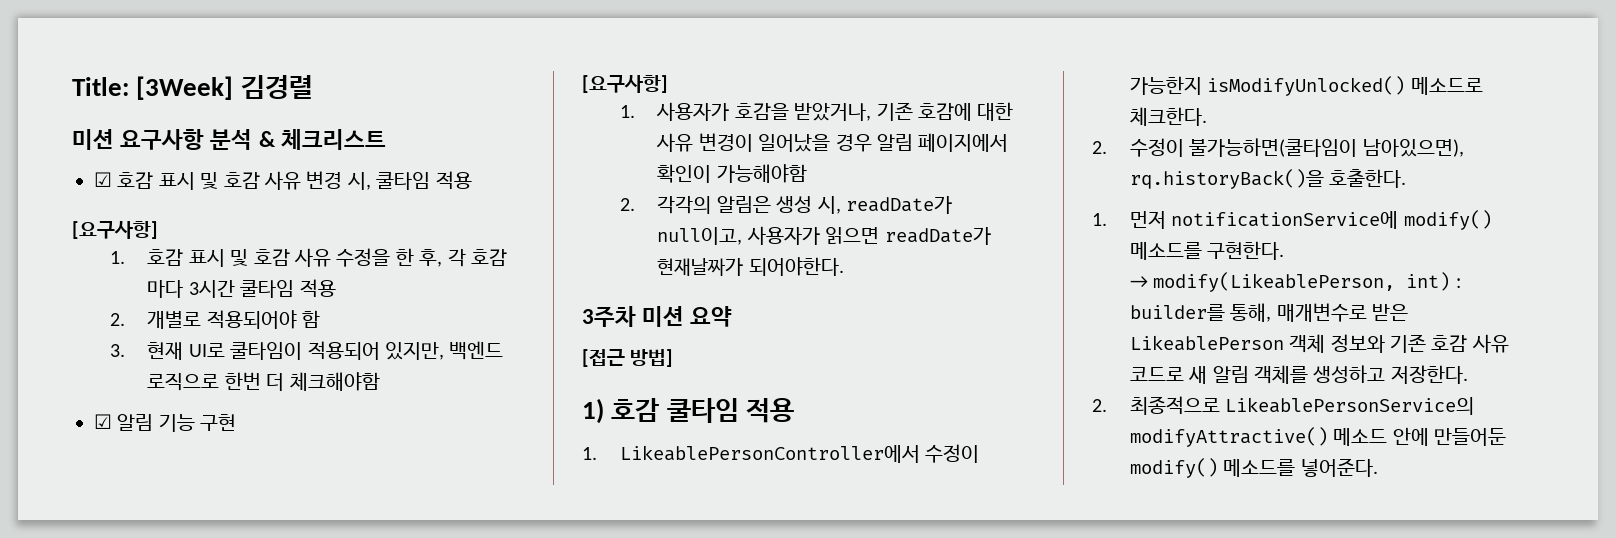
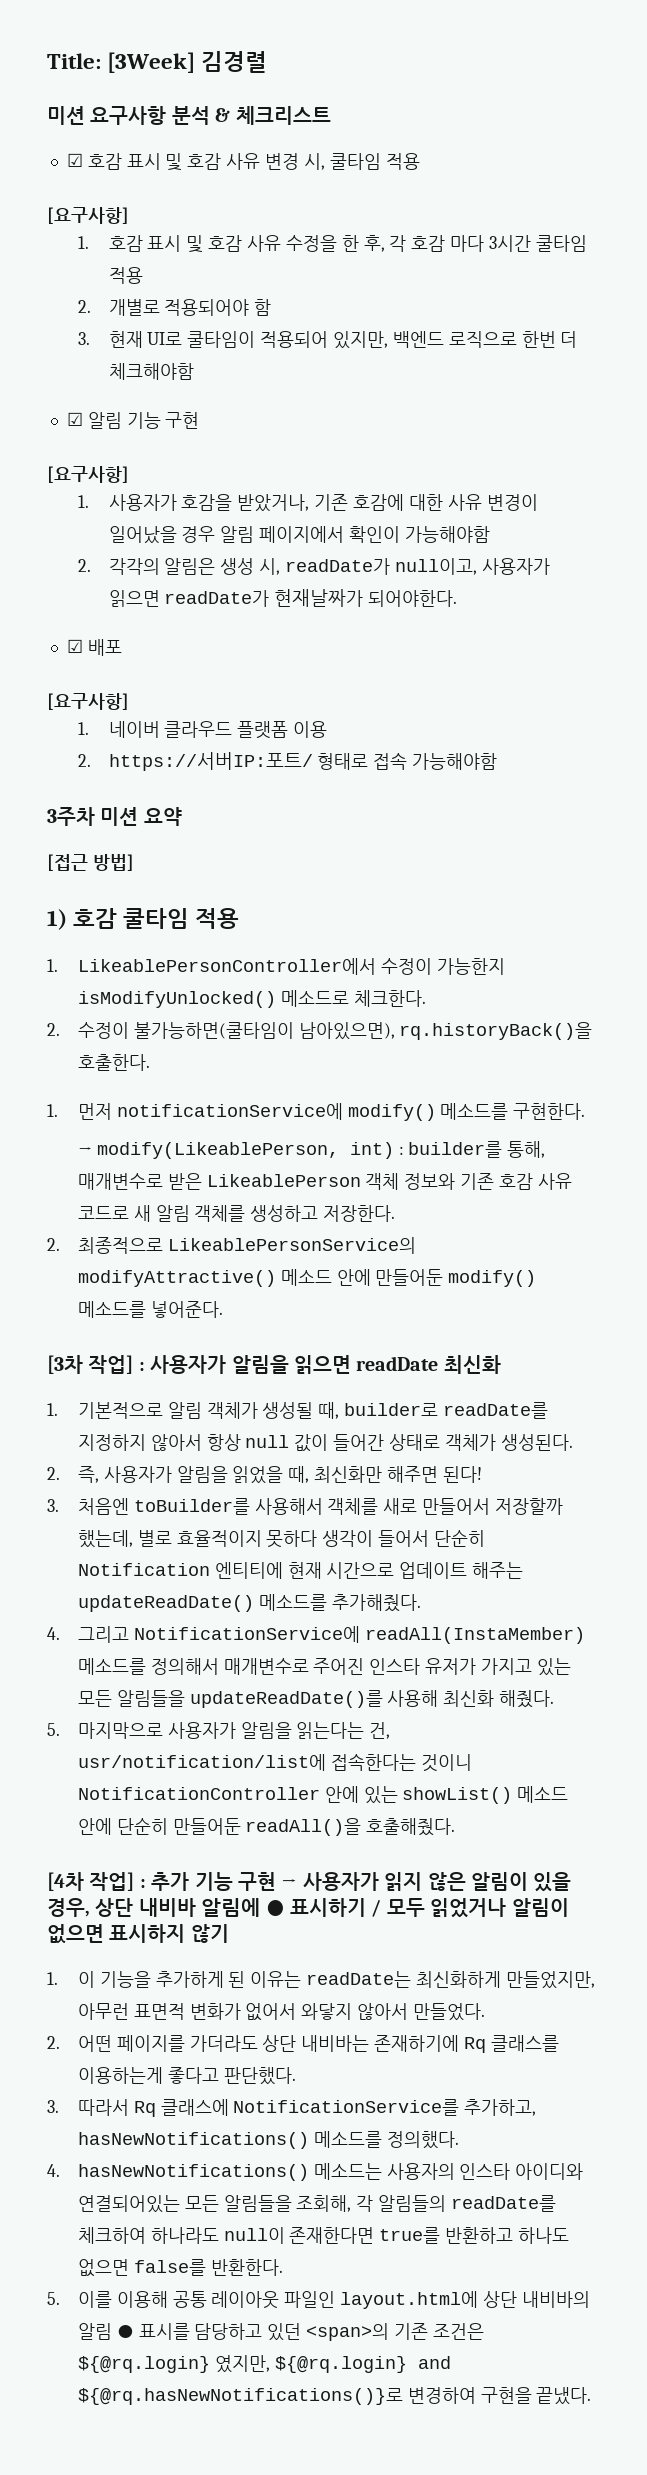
+ ☑ 배포
+ [요구사항]
+ 1. 네이버 클라우드 플랫폼 이용
+ 2. https://서버IP:포트/ 형태로 접속 가능해야함
+ [3차 작업] : 사용자가 알림을 읽으면 readDate 최신화
+ 1. 기본적으로 알림 객체가 생성될 때, builder로 readDate를 지정하지 않아서 항상 null 값이 들어간 상태로 객체가 생성된다.
+ 2. 즉, 사용자가 알림을 읽었을 때, 최신화만 해주면 된다!
+ 3. 처음엔 toBuilder를 사용해서 객체를 새로 만들어서 저장할까 했는데, 별로 효율적이지 못하다 생각이 들어서 단순히 Notification 엔티티에 현재 시간으로 업데이트 해주는 updateReadDate() 메소드를 추가해줬다.
+ 4. 그리고 NotificationService에 readAll(InstaMember) 메소드를 정의해서 매개변수로 주어진 인스타 유저가 가지고 있는 모든 알림들을 updateReadDate()를 사용해 최신화 해줬다.
+ 5. 마지막으로 사용자가 알림을 읽는다는 건, usr/notification/list에 접속한다는 것이니 NotificationController 안에 있는 showList() 메소드 안에 단순히 만들어둔 readAll()을 호출해줬다.
+ [4차 작업] : 추가 기능 구현 → 사용자가 읽지 않은 알림이 있을 경우, 상단 내비바 알림에 ● 표시하기 / 모두 읽었거나 알림이 없으면 표시하지 않기
+ 1. 이 기능을 추가하게 된 이유는 readDate는 최신화하게 만들었지만, 아무런 표면적 변화가 없어서 와닿지 않아서 만들었다.
+ 2. 어떤 페이지를 가더라도 상단 내비바는 존재하기에 Rq 클래스를 이용하는게 좋다고 판단했다.
+ 3. 따라서 Rq 클래스에 NotificationService를 추가하고, hasNewNotifications() 메소드를 정의했다.
+ 4. hasNewNotifications() 메소드는 사용자의 인스타 아이디와 연결되어있는 모든 알림들을 조회해, 각 알림들의 readDate를 체크하여 하나라도 null이 존재한다면 true를 반환하고 하나도 없으면 false를 반환한다.
+ 5. 이를 이용해 공통 레이아웃 파일인 layout.html에 상단 내비바의 알림 ● 표시를 담당하고 있던 <span>의 기존 조건은 ${@rq.login} 였지만, ${@rq.login} and ${@rq.hasNewNotifications()}로 변경하여 구현을 끝냈다.

